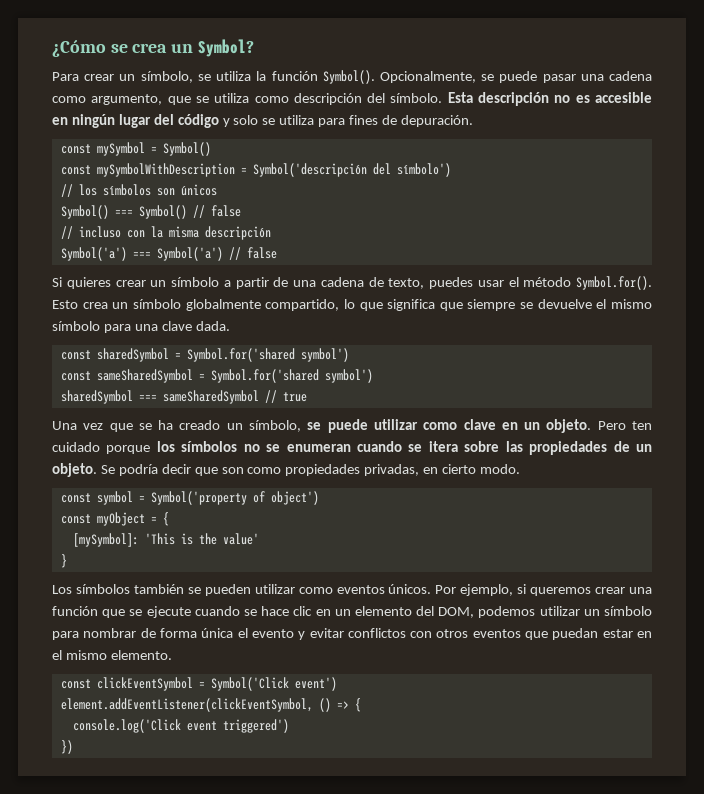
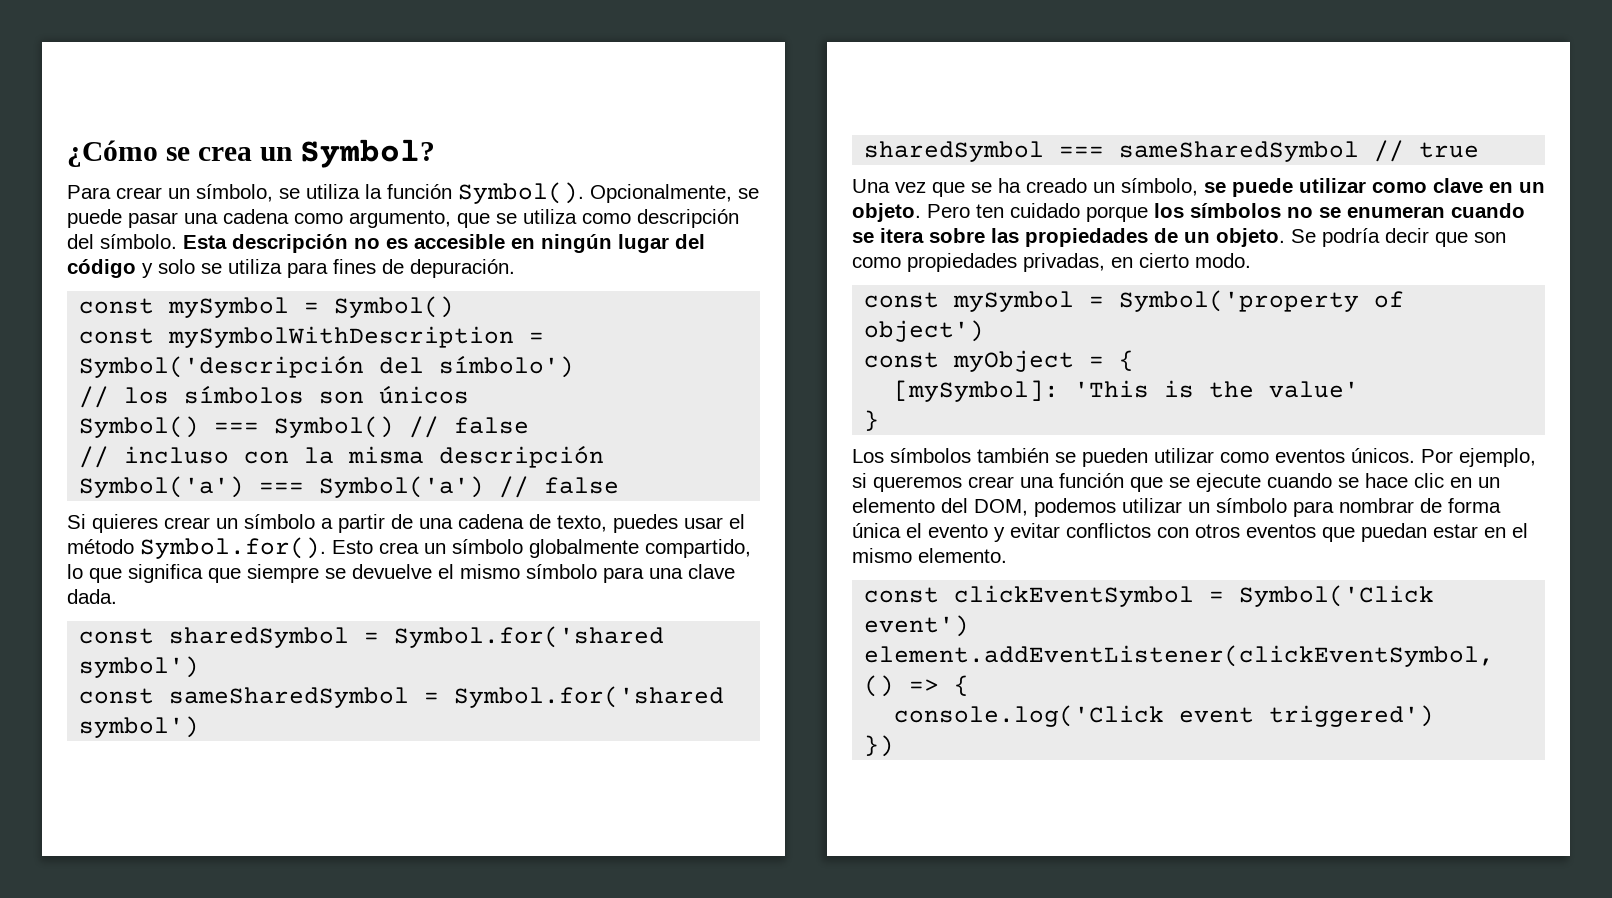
- const symbol = Symbol('property of object')
+ const mySymbol = Symbol('property of object')

